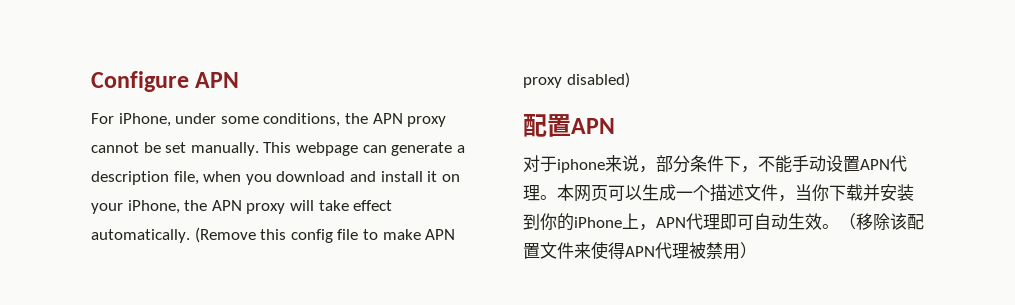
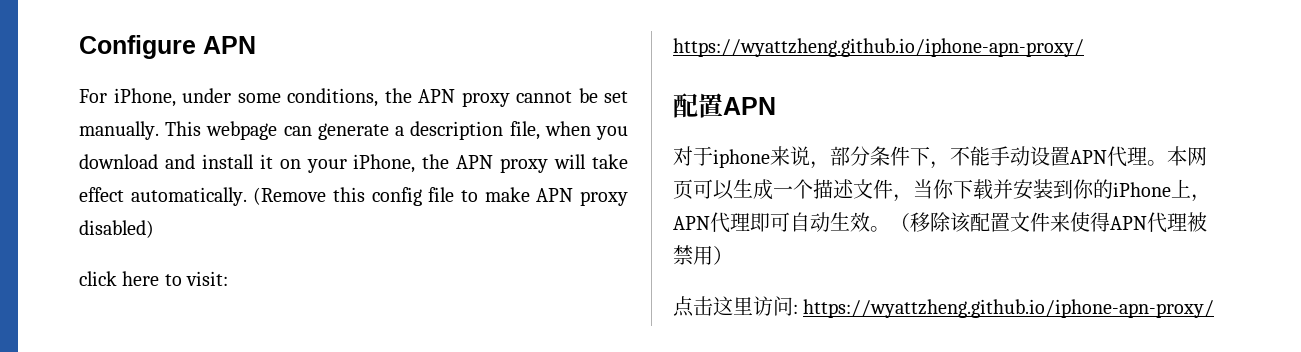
+ click here to visit: https://wyattzheng.github.io/iphone-apn-proxy/
+ 点击这里访问: https://wyattzheng.github.io/iphone-apn-proxy/

